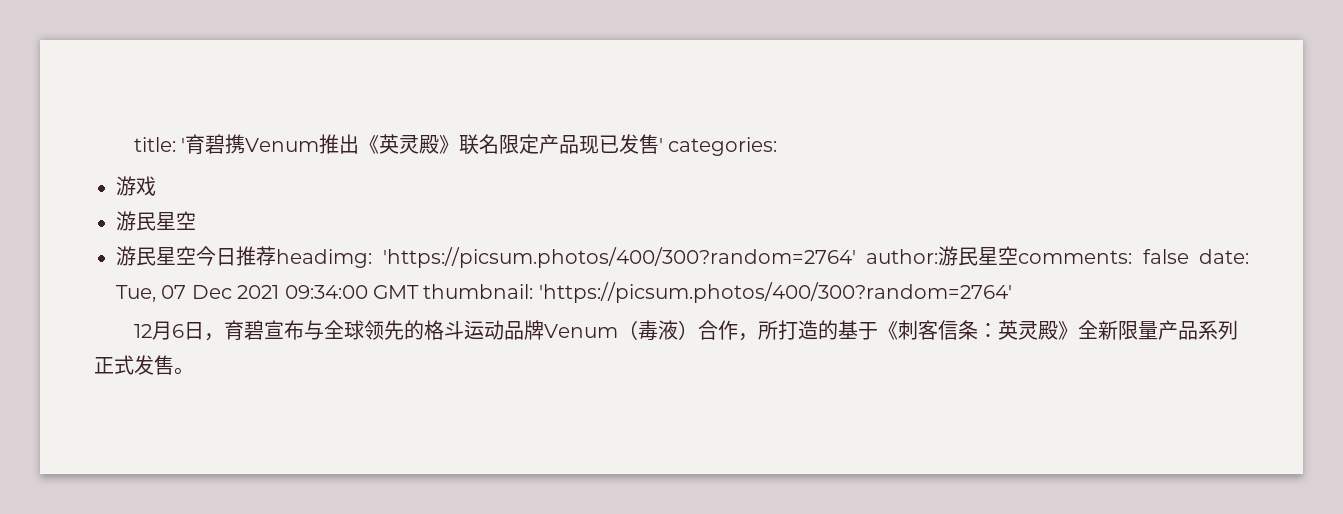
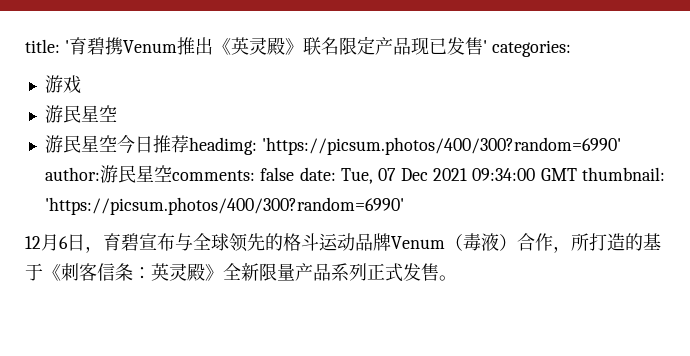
- 游民星空今日推荐headimg: 'https://picsum.photos/400/300?random=2764' author:游民星空comments: false date: Tue, 07 Dec 2021 09:34:00 GMT thumbnail: 'https://picsum.photos/400/300?random=2764'
+ 游民星空今日推荐headimg: 'https://picsum.photos/400/300?random=6990' author:游民星空comments: false date: Tue, 07 Dec 2021 09:34:00 GMT thumbnail: 'https://picsum.photos/400/300?random=6990'

